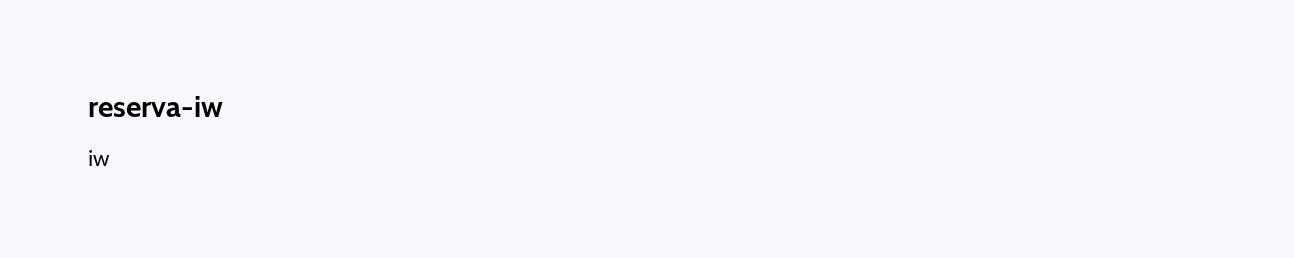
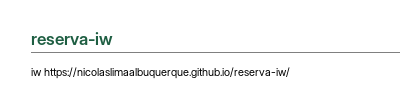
- iw
+ iw https://nicolaslimaalbuquerque.github.io/reserva-iw/

